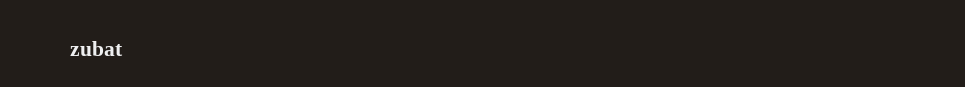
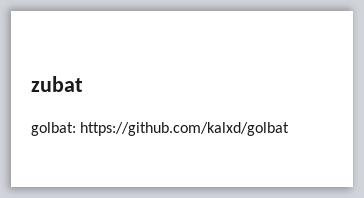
+ golbat: https://github.com/kalxd/golbat

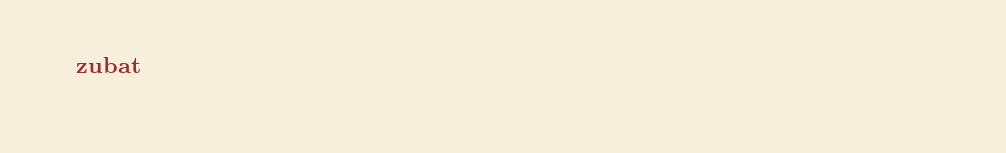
- golbat: https://github.com/kalxd/golbat

